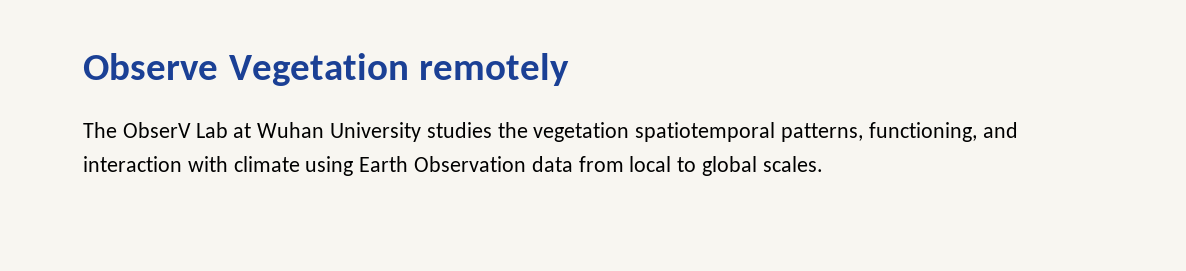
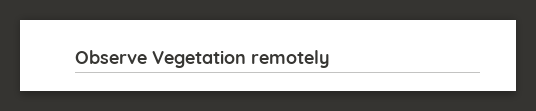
- The ObserV Lab at Wuhan University studies the vegetation spatiotemporal patterns, functioning, and interaction with climate using Earth Observation data from local to global scales.

